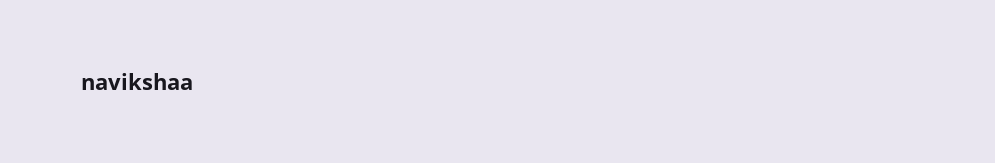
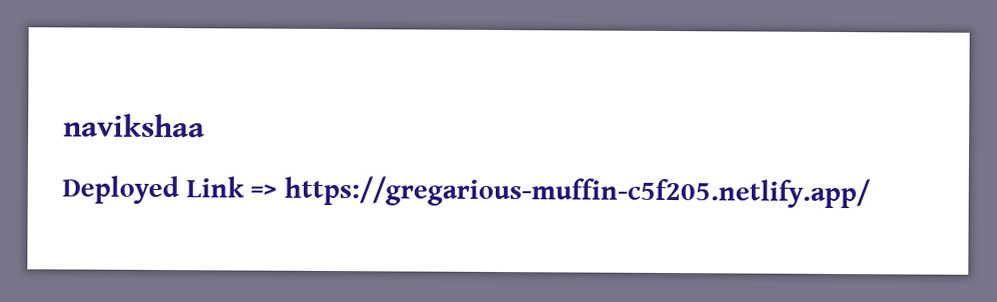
+ Deployed Link => https://gregarious-muffin-c5f205.netlify.app/

